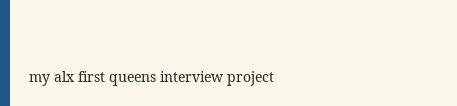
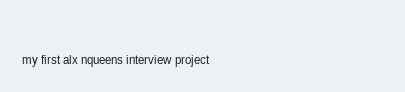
- my alx first queens interview project
+ my first alx nqueens interview project

